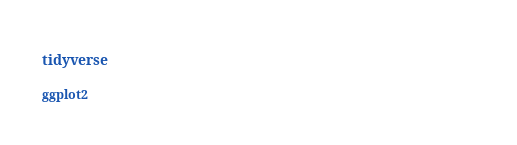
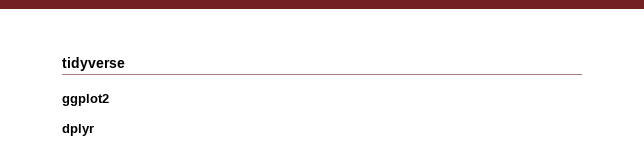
+ dplyr

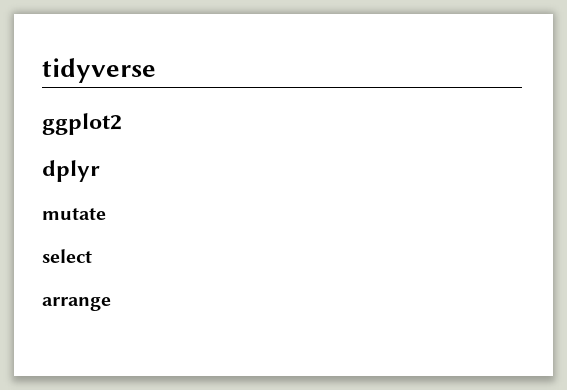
+ mutate
+ select
+ arrange

